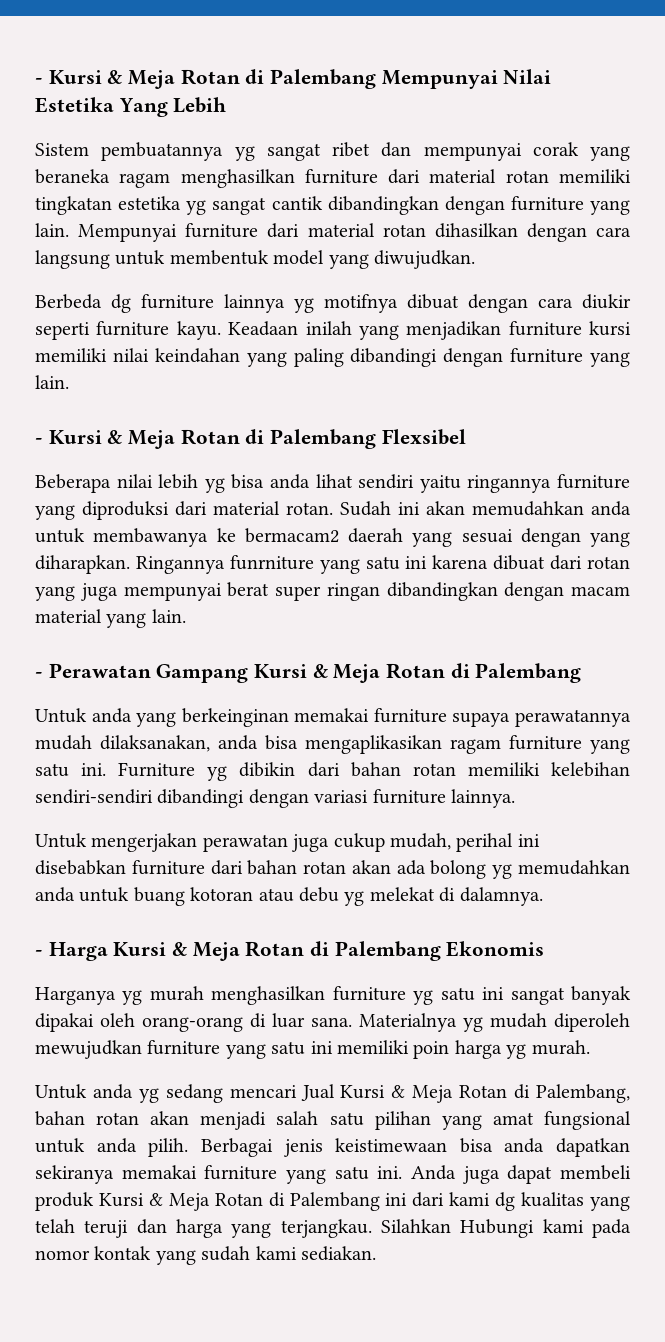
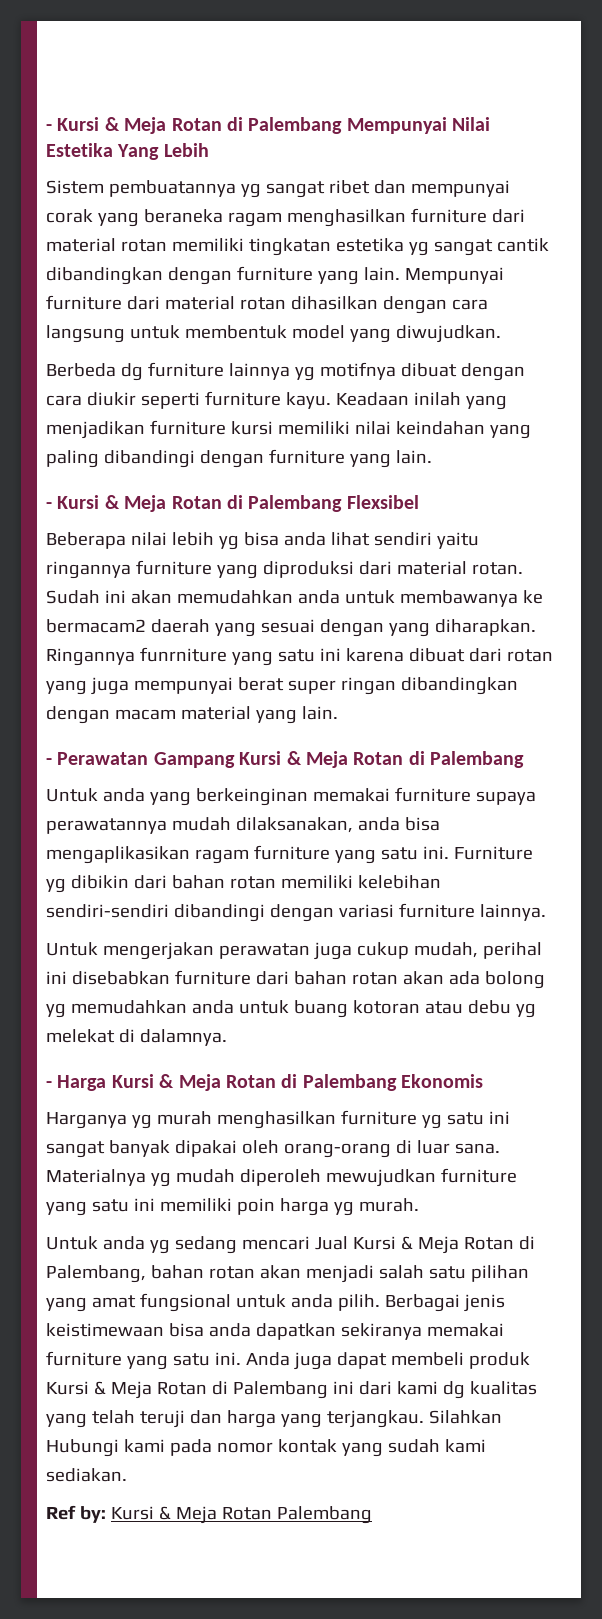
+ Ref by: Kursi & Meja Rotan Palembang

